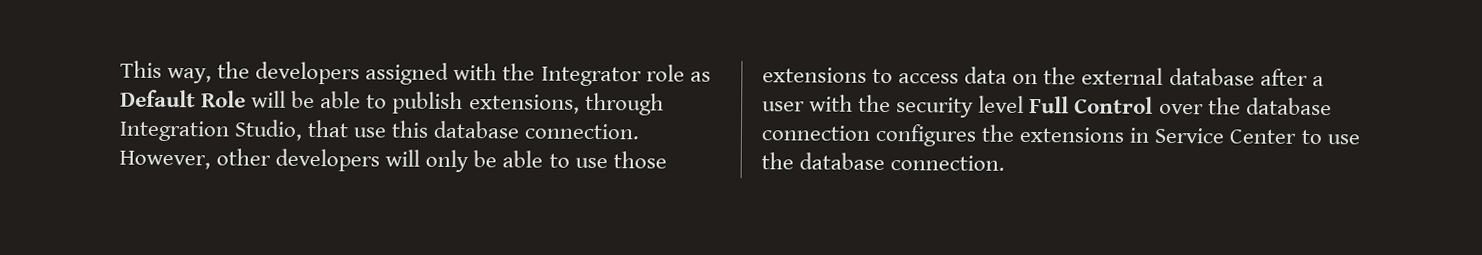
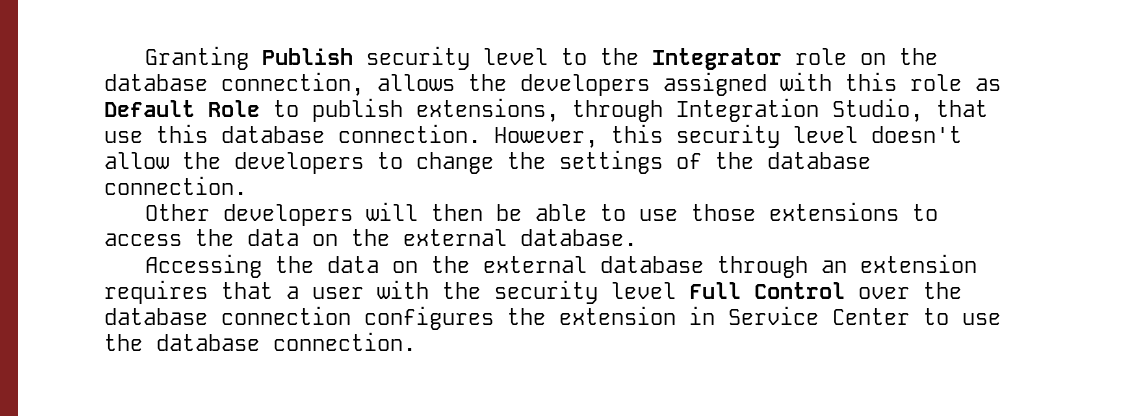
- This way, the developers assigned with the Integrator role as Default Role will be able to publish extensions, through Integration Studio, that use this database connection.
+ Granting Publish security level to the Integrator role on the database connection, allows the developers assigned with this role as Default Role to publish extensions, through Integration Studio, that use this database connection.
- However, other developers will only be able to use those extensions to access data on the external database after a user with the security level Full Control over the database connection configures the extensions in Service Center to use the database connection.
+ However, this security level doesn't allow the developers to change the settings of the database connection.
+ Other developers will then be able to use those extensions to access the data on the external database.
+ Accessing the data on the external database through an extension requires that a user with the security level Full Control over the database connection configures the extension in Service Center to use the database connection.

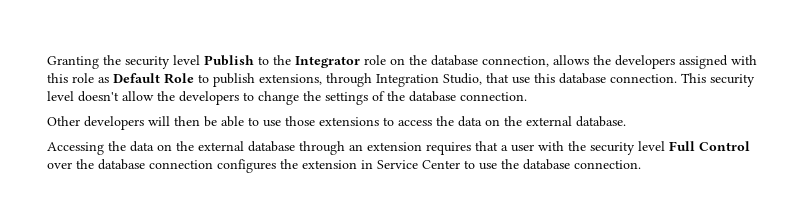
- Granting Publish security level to the Integrator role on the database connection, allows the developers assigned with this role as Default Role to publish extensions, through Integration Studio, that use this database connection.
+ Granting the security level Publish to the Integrator role on the database connection, allows the developers assigned with this role as Default Role to publish extensions, through Integration Studio, that use this database connection.
- However, this security level doesn't allow the developers to change the settings of the database connection.
+ This security level doesn't allow the developers to change the settings of the database connection.

